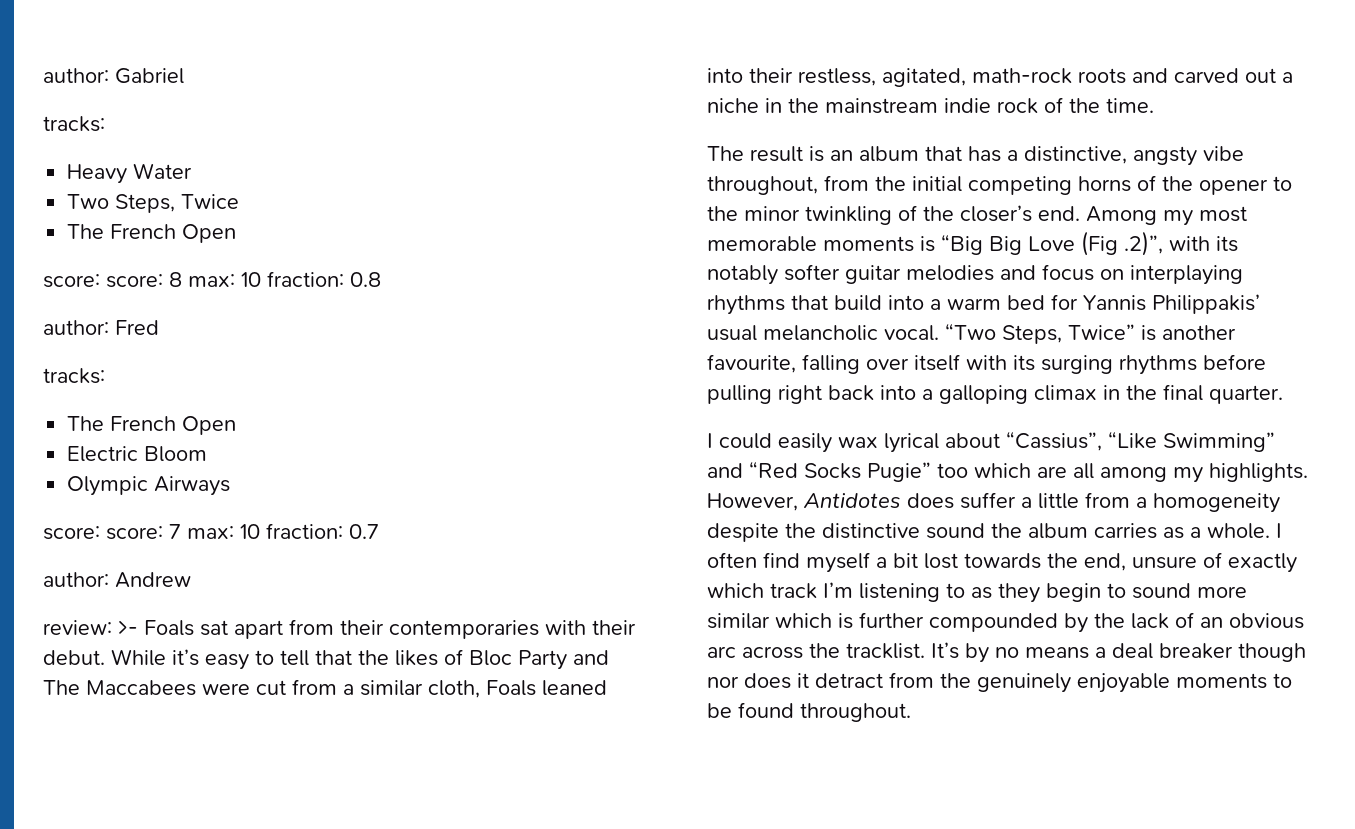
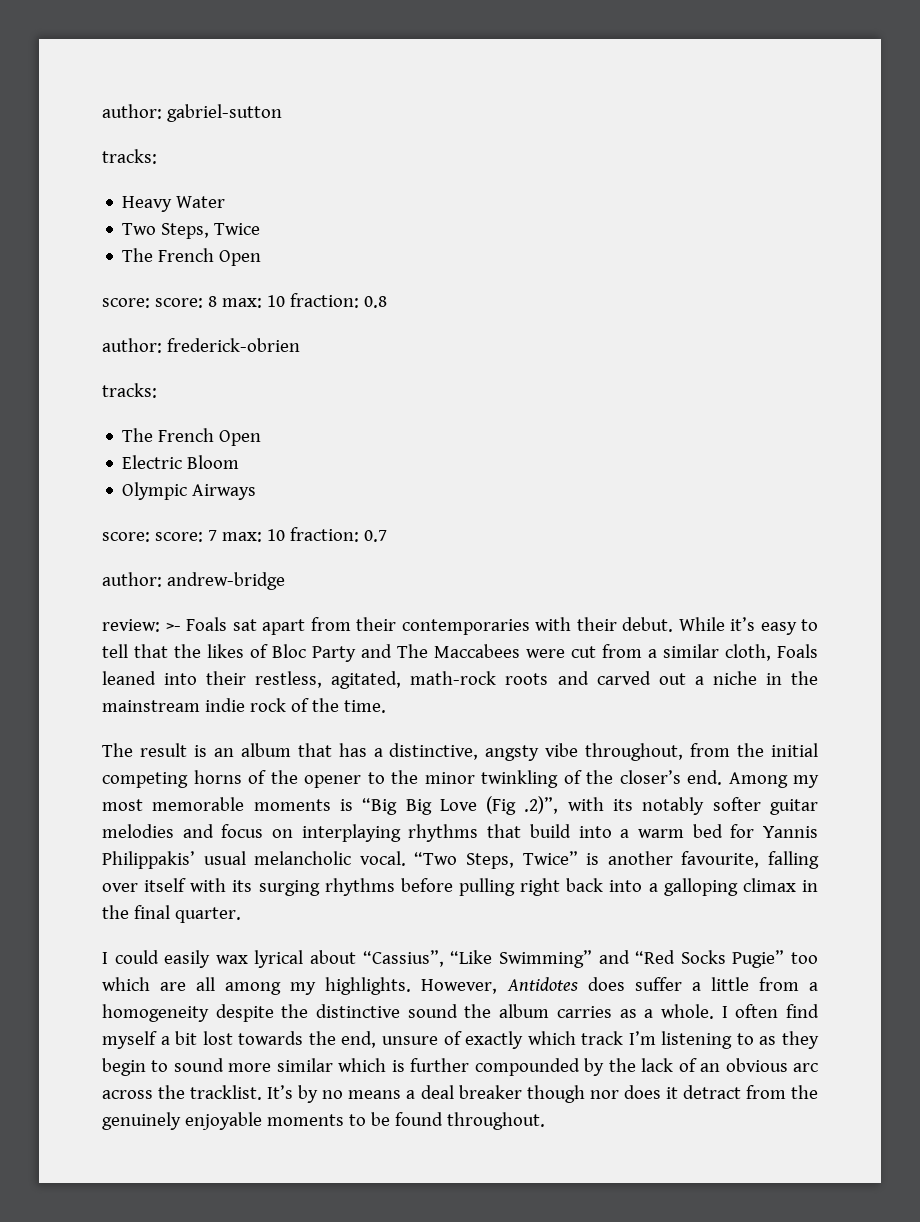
- author: Gabriel
+ author: gabriel-sutton
- author: Fred
+ author: frederick-obrien
- author: Andrew
+ author: andrew-bridge

